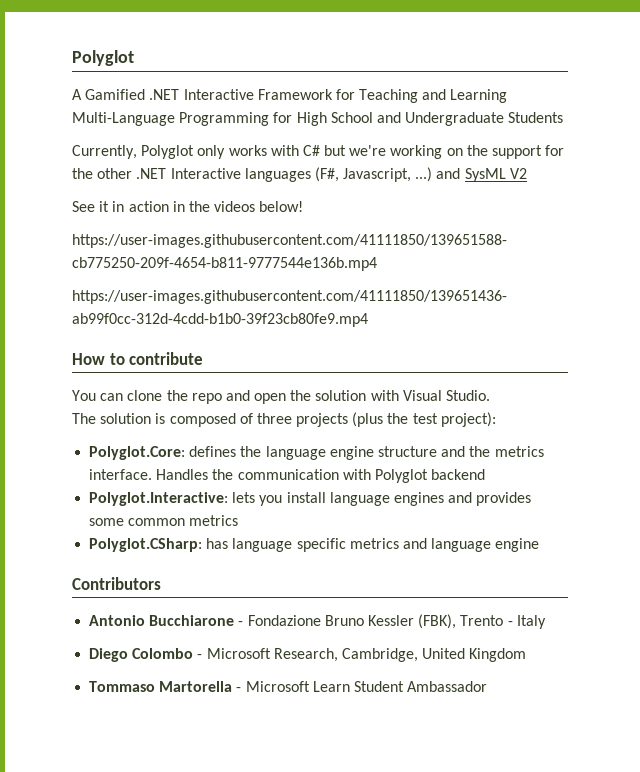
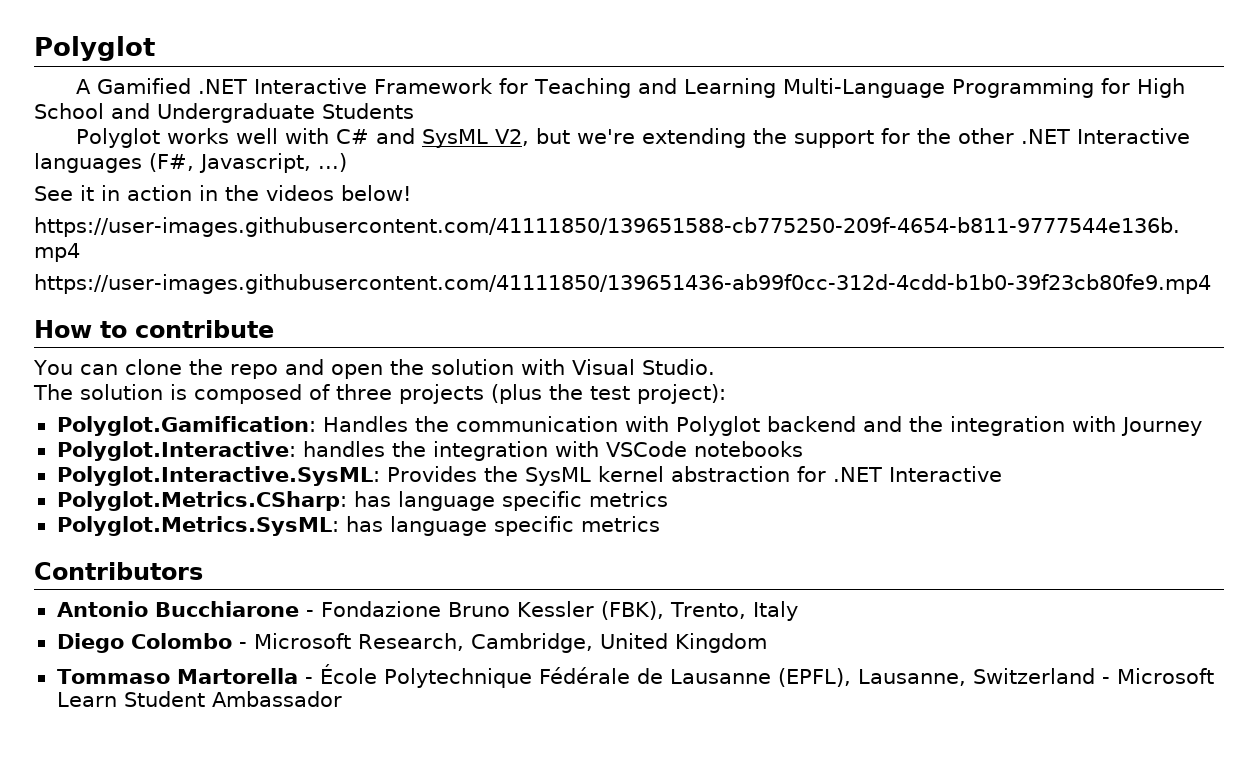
- Currently, Polyglot only works with C# but we're working on the support for the other .NET Interactive languages (F#, Javascript, ...) and SysML V2
+ Polyglot works well with C# and SysML V2, but we're extending the support for the other .NET Interactive languages (F#, Javascript, ...)
- Polyglot.Core: defines the language engine structure and the metrics interface. Handles the communication with Polyglot backend
- Polyglot.Interactive: lets you install language engines and provides some common metrics
- Polyglot.CSharp: has language specific metrics and language engine
+ Polyglot.Gamification: Handles the communication with Polyglot backend and the integration with Journey
+ Polyglot.Interactive: handles the integration with VSCode notebooks
+ Polyglot.Interactive.SysML: Provides the SysML kernel abstraction for .NET Interactive
+ Polyglot.Metrics.CSharp: has language specific metrics
+ Polyglot.Metrics.SysML: has language specific metrics
- Antonio Bucchiarone - Fondazione Bruno Kessler (FBK), Trento - Italy
+ Antonio Bucchiarone - Fondazione Bruno Kessler (FBK), Trento, Italy
- Tommaso Martorella - Microsoft Learn Student Ambassador
+ Tommaso Martorella - École Polytechnique Fédérale de Lausanne (EPFL), Lausanne, Switzerland - Microsoft Learn Student Ambassador

